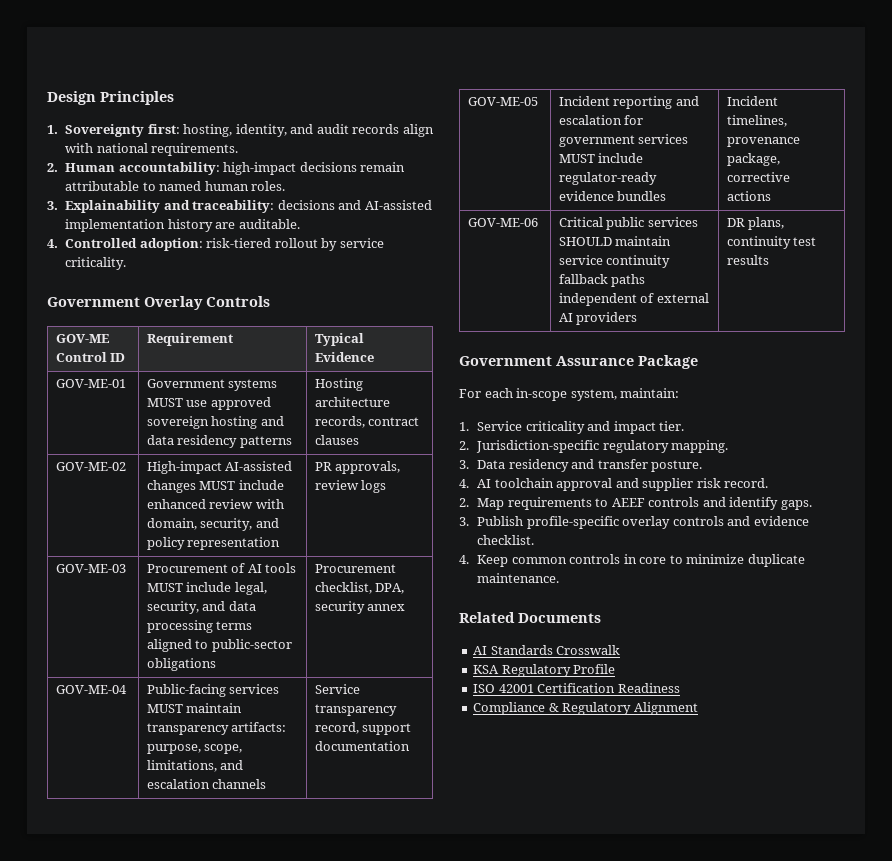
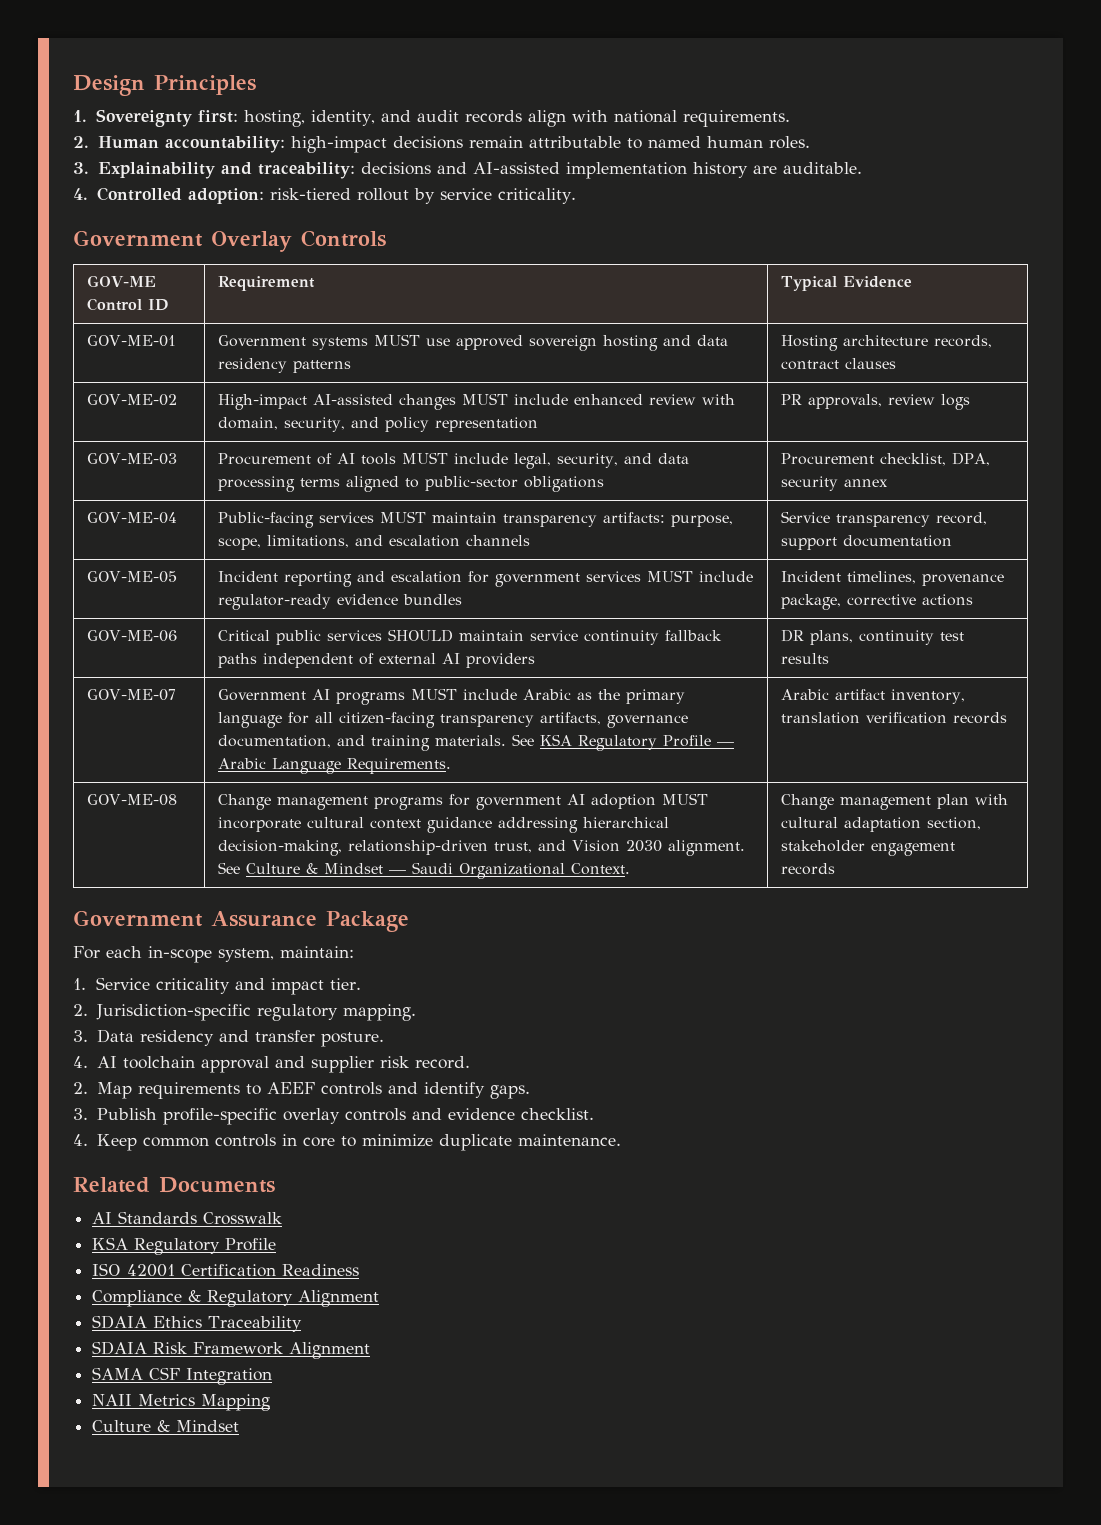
+ GOV-ME-07 | Government AI programs MUST include Arabic as the primary language for all citizen-facing transparency artifacts, governance documentation, and training materials. See KSA Regulatory Profile — Arabic Language Requirements. | Arabic artifact inventory, translation verification records
+ GOV-ME-08 | Change management programs for government AI adoption MUST incorporate cultural context guidance addressing hierarchical decision-making, relationship-driven trust, and Vision 2030 alignment. See Culture & Mindset — Saudi Organizational Context. | Change management plan with cultural adaptation section, stakeholder engagement records
+ SDAIA Ethics Traceability
+ SDAIA Risk Framework Alignment
+ SAMA CSF Integration
+ NAII Metrics Mapping
+ Culture & Mindset

